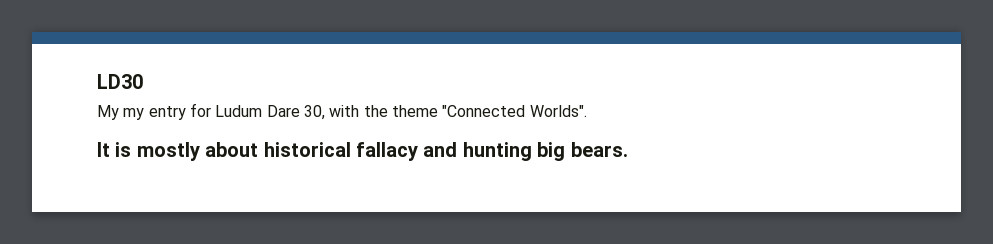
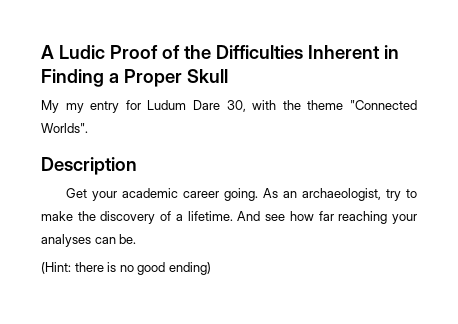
- LD30
+ A Ludic Proof of the Difficulties Inherent in Finding a Proper Skull
- It is mostly about historical fallacy and hunting big bears.
+ Description
+ Get your academic career going. As an archaeologist, try to make the discovery of a lifetime. And see how far reaching your analyses can be.
+ (Hint: there is no good ending)

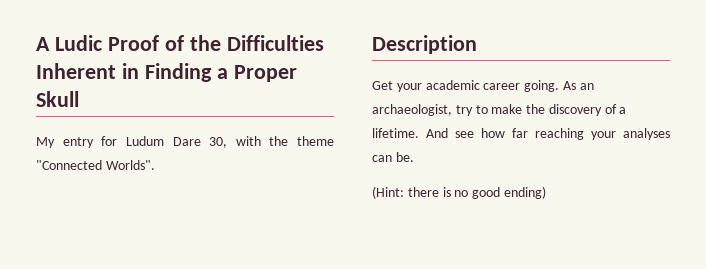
- My my entry for Ludum Dare 30, with the theme "Connected Worlds".
+ My entry for Ludum Dare 30, with the theme "Connected Worlds".

